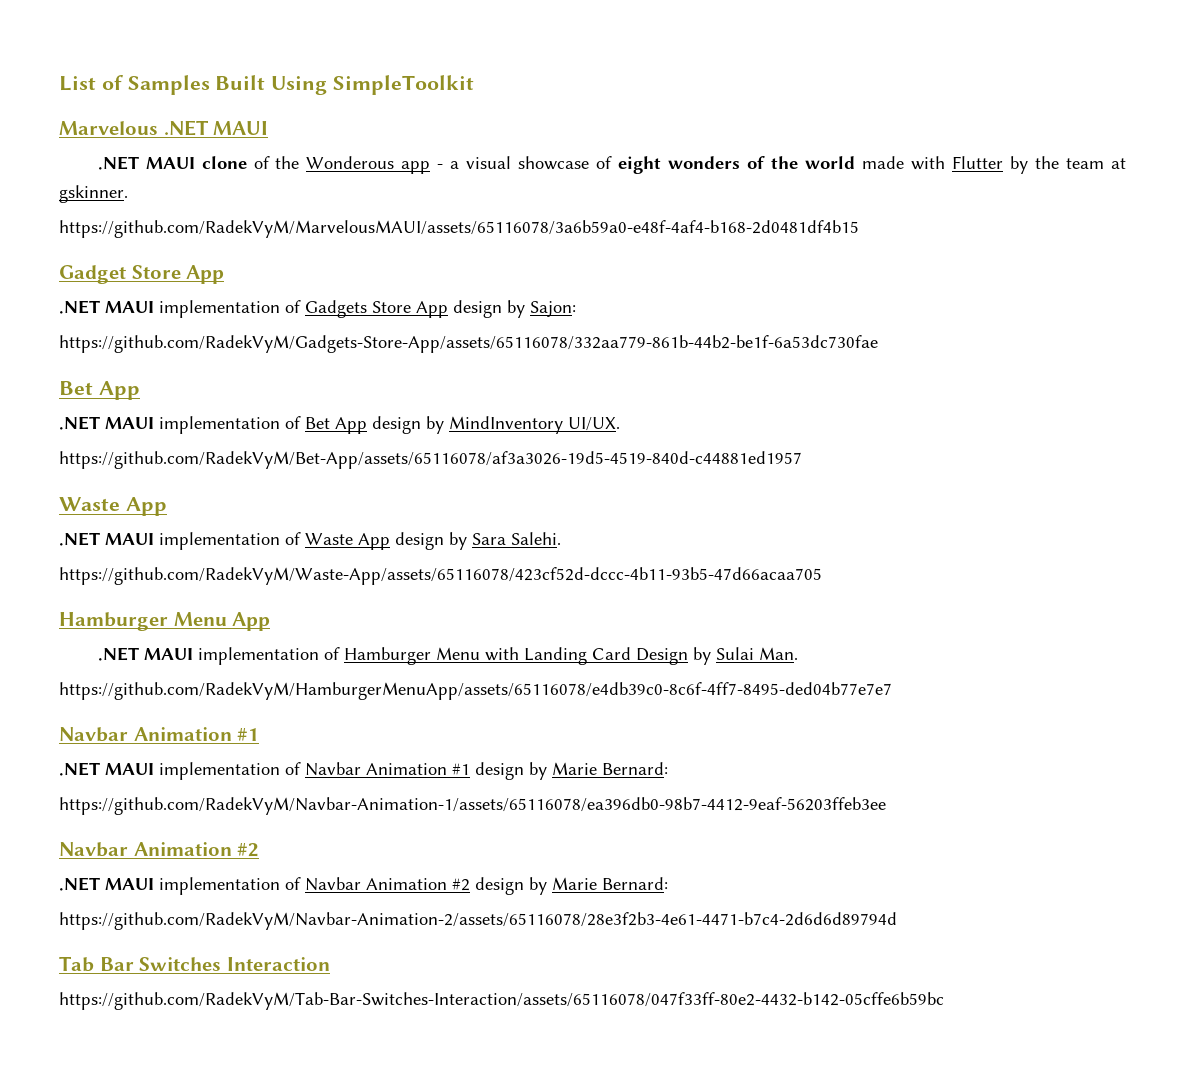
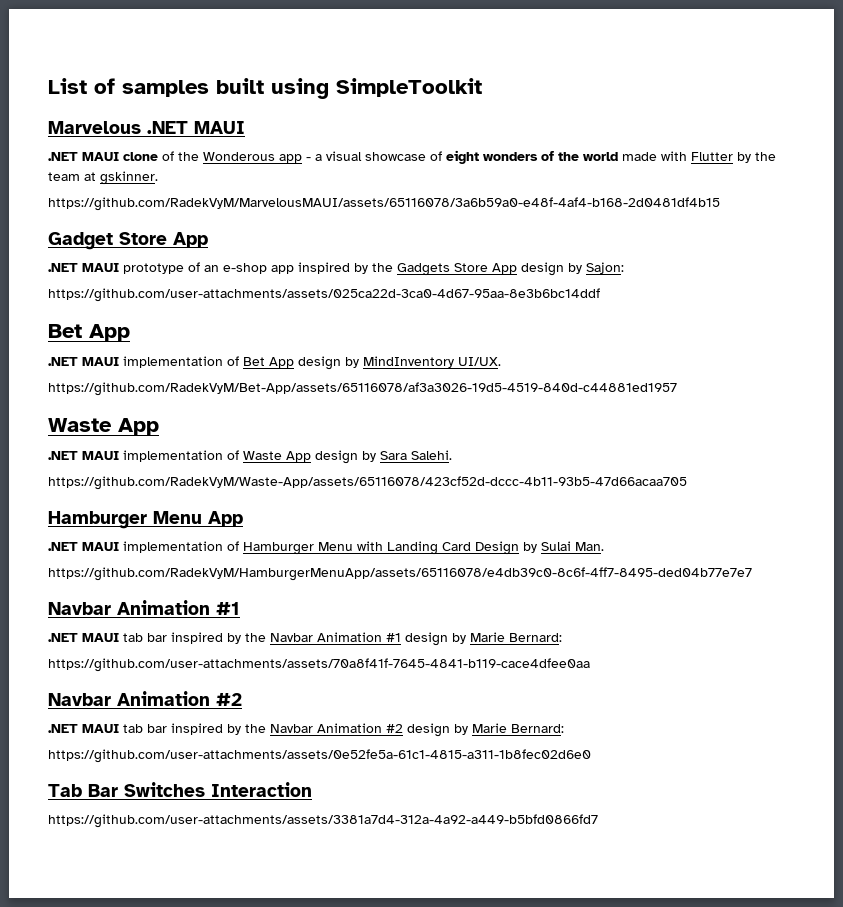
- List of Samples Built Using SimpleToolkit
+ List of samples built using SimpleToolkit
- .NET MAUI implementation of Gadgets Store App design by Sajon:
+ .NET MAUI prototype of an e-shop app inspired by the Gadgets Store App design by Sajon:
- https://github.com/RadekVyM/Gadgets-Store-App/assets/65116078/332aa779-861b-44b2-be1f-6a53dc730fae
+ https://github.com/user-attachments/assets/025ca22d-3ca0-4d67-95aa-8e3b6bc14ddf
- .NET MAUI implementation of Navbar Animation #1 design by Marie Bernard:
+ .NET MAUI tab bar inspired by the Navbar Animation #1 design by Marie Bernard:
- https://github.com/RadekVyM/Navbar-Animation-1/assets/65116078/ea396db0-98b7-4412-9eaf-56203ffeb3ee
+ https://github.com/user-attachments/assets/70a8f41f-7645-4841-b119-cace4dfee0aa
- .NET MAUI implementation of Navbar Animation #2 design by Marie Bernard:
+ .NET MAUI tab bar inspired by the Navbar Animation #2 design by Marie Bernard:
- https://github.com/RadekVyM/Navbar-Animation-2/assets/65116078/28e3f2b3-4e61-4471-b7c4-2d6d6d89794d
+ https://github.com/user-attachments/assets/0e52fe5a-61c1-4815-a311-1b8fec02d6e0
- https://github.com/RadekVyM/Tab-Bar-Switches-Interaction/assets/65116078/047f33ff-80e2-4432-b142-05cffe6b59bc
+ https://github.com/user-attachments/assets/3381a7d4-312a-4a92-a449-b5bfd0866fd7

